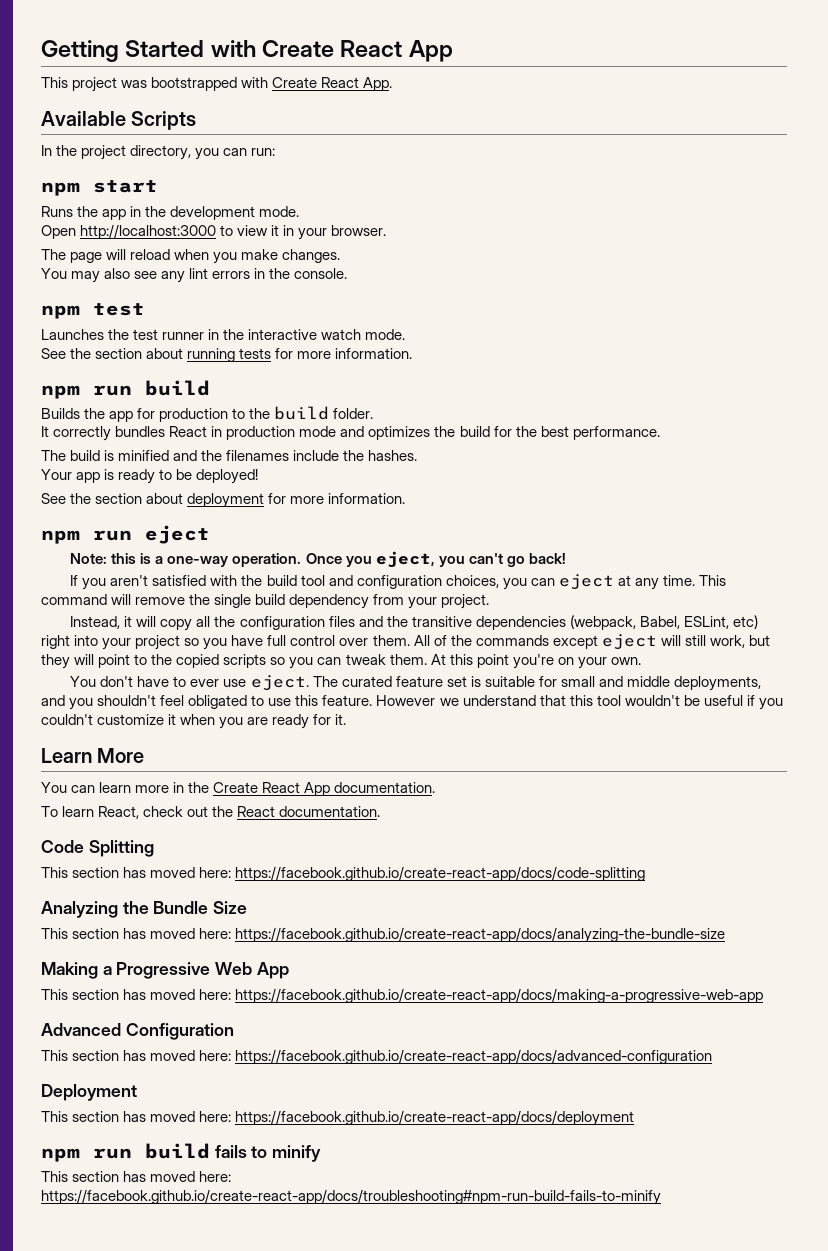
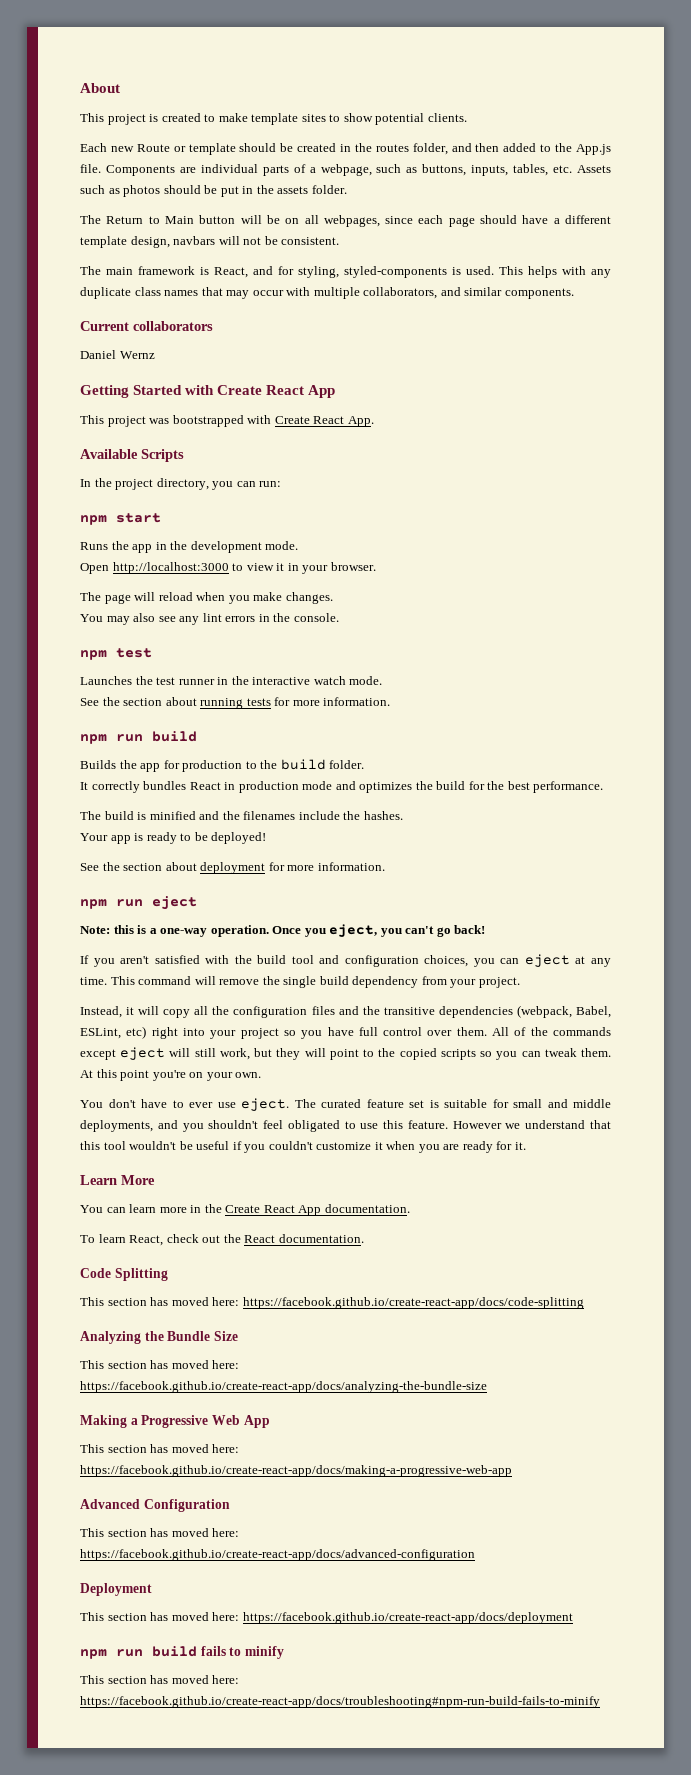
+ About
+ This project is created to make template sites to show potential clients.
+ Each new Route or template should be created in the routes folder, and then added to the App.js file. Components are individual parts of a webpage, such as buttons, inputs, tables, etc. Assets such as photos should be put in the assets folder.
+ The Return to Main button will be on all webpages, since each page should have a different template design, navbars will not be consistent.
+ The main framework is React, and for styling, styled-components is used. This helps with any duplicate class names that may occur with multiple collaborators, and similar components.
+ Current collaborators
+ Daniel Wernz

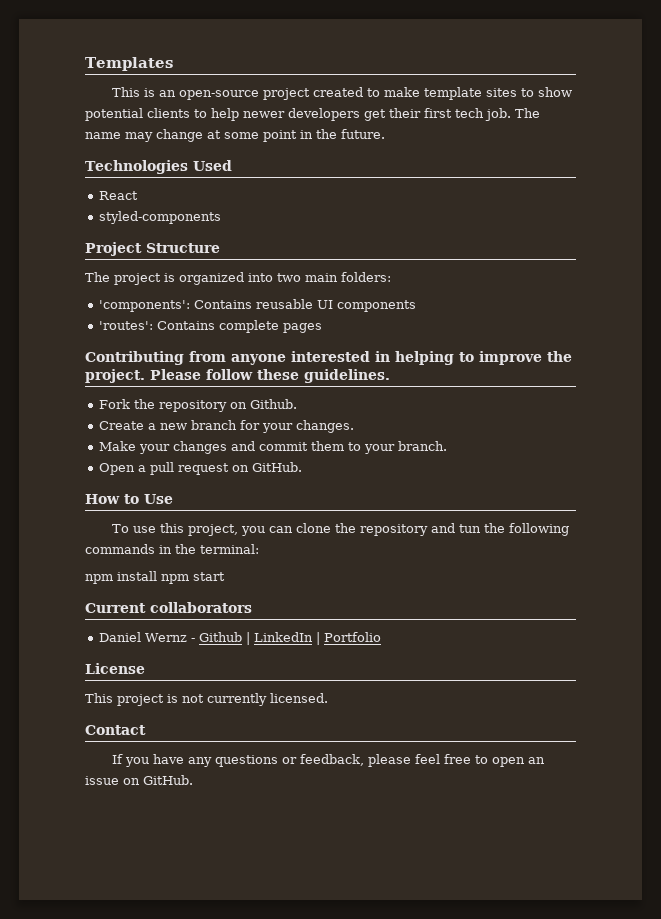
- About
- This project is created to make template sites to show potential clients.
- Each new Route or template should be created in the routes folder, and then added to the App.js file. Components are individual parts of a webpage, such as buttons, inputs, tables, etc. Assets such as photos should be put in the assets folder.
- The Return to Main button will be on all webpages, since each page should have a different template design, navbars will not be consistent.
- The main framework is React, and for styling, styled-components is used. This helps with any duplicate class names that may occur with multiple collaborators, and similar components.
+ Templates
+ This is an open-source project created to make template sites to show potential clients to help newer developers get their first tech job. The name may change at some point in the future.
+ Technologies Used
+ React
+ styled-components
+ Project Structure
+ The project is organized into two main folders:
+ 'components': Contains reusable UI components
+ 'routes': Contains complete pages
+ Contributing from anyone interested in helping to improve the project. Please follow these guidelines.
+ Fork the repository on Github.
+ Create a new branch for your changes.
+ Make your changes and commit them to your branch.
+ Open a pull request on GitHub.
+ How to Use
+ To use this project, you can clone the repository and tun the following commands in the terminal:
+ npm install npm start
  Current collaborators
- Daniel Wernz
- Getting Started with Create React App
- This project was bootstrapped with Create React App.
- Available Scripts
- In the project directory, you can run:
- npm start
- Runs the app in the development mode.
- Open http://localhost:3000 to view it in your browser.
- The page will reload when you make changes.
- You may also see any lint errors in the console.
- npm test
- Launches the test runner in the interactive watch mode.
- See the section about running tests for more information.
- npm run build
- Builds the app for production to the build folder.
- It correctly bundles React in production mode and optimizes the build for the best performance.
- The build is minified and the filenames include the hashes.
- Your app is ready to be deployed!
- See the section about deployment for more information.
- npm run eject
- Note: this is a one-way operation. Once you eject, you can't go back!
- If you aren't satisfied with the build tool and configuration choices, you can eject at any time. This command will remove the single build dependency from your project.
- Instead, it will copy all the configuration files and the transitive dependencies (webpack, Babel, ESLint, etc) right into your project so you have full control over them. All of the commands except eject will still work, but they will point to the copied scripts so you can tweak them. At this point you're on your own.
- You don't have to ever use eject. The curated feature set is suitable for small and middle deployments, and you shouldn't feel obligated to use this feature. However we understand that this tool wouldn't be useful if you couldn't customize it when you are ready for it.
- Learn More
- You can learn more in the Create React App documentation.
- To learn React, check out the React documentation.
- Code Splitting
- This section has moved here: https://facebook.github.io/create-react-app/docs/code-splitting
- Analyzing the Bundle Size
- This section has moved here: https://facebook.github.io/create-react-app/docs/analyzing-the-bundle-size
- Making a Progressive Web App
- This section has moved here: https://facebook.github.io/create-react-app/docs/making-a-progressive-web-app
- Advanced Configuration
- This section has moved here: https://facebook.github.io/create-react-app/docs/advanced-configuration
- Deployment
- This section has moved here: https://facebook.github.io/create-react-app/docs/deployment
- npm run build fails to minify
- This section has moved here: https://facebook.github.io/create-react-app/docs/troubleshooting#npm-run-build-fails-to-minify
+ Daniel Wernz - Github | LinkedIn | Portfolio
+ License
+ This project is not currently licensed.
+ Contact
+ If you have any questions or feedback, please feel free to open an issue on GitHub.

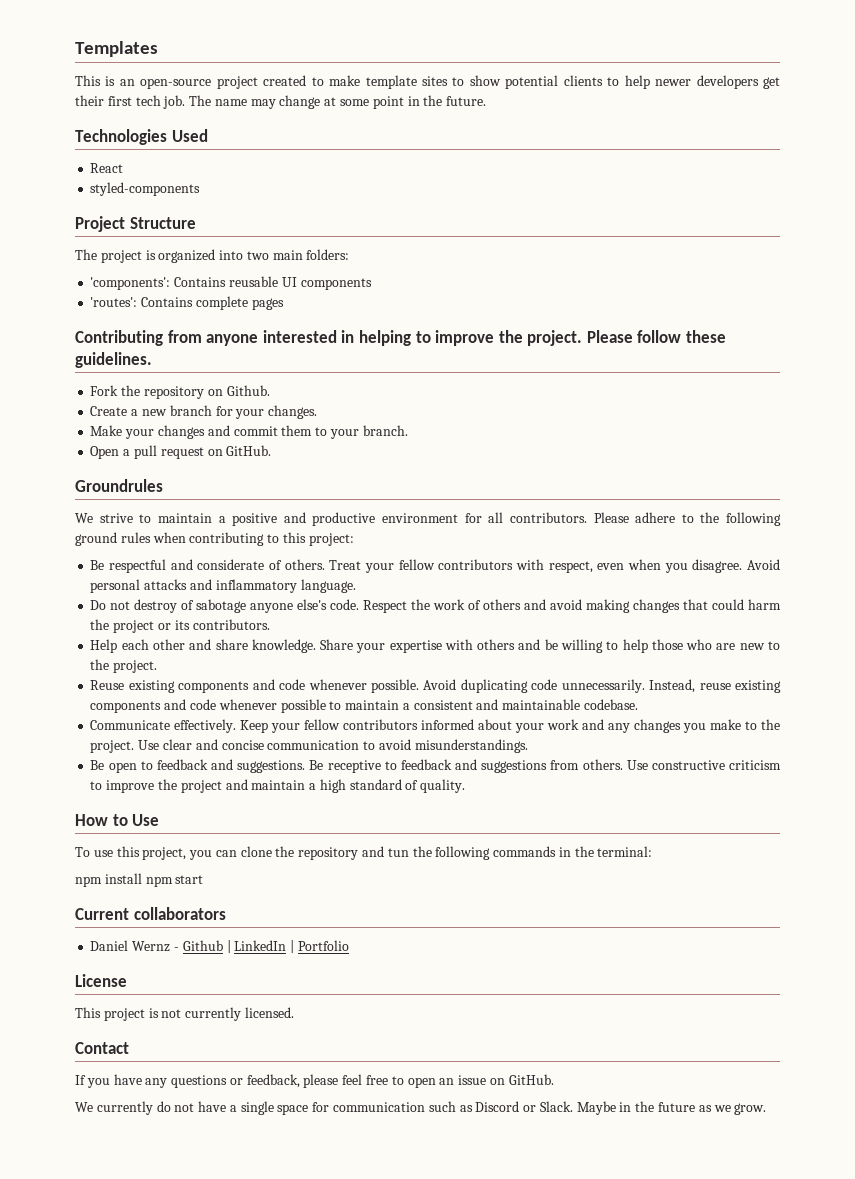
+ Groundrules
+ We strive to maintain a positive and productive environment for all contributors. Please adhere to the following ground rules when contributing to this project:
+ Be respectful and considerate of others. Treat your fellow contributors with respect, even when you disagree. Avoid personal attacks and inflammatory language.
+ Do not destroy of sabotage anyone else's code. Respect the work of others and avoid making changes that could harm the project or its contributors.
+ Help each other and share knowledge. Share your expertise with others and be willing to help those who are new to the project.
+ Reuse existing components and code whenever possible. Avoid duplicating code unnecessarily. Instead, reuse existing components and code whenever possible to maintain a consistent and maintainable codebase.
+ Communicate effectively. Keep your fellow contributors informed about your work and any changes you make to the project. Use clear and concise communication to avoid misunderstandings.
+ Be open to feedback and suggestions. Be receptive to feedback and suggestions from others. Use constructive criticism to improve the project and maintain a high standard of quality.
+ We currently do not have a single space for communication such as Discord or Slack. Maybe in the future as we grow.

